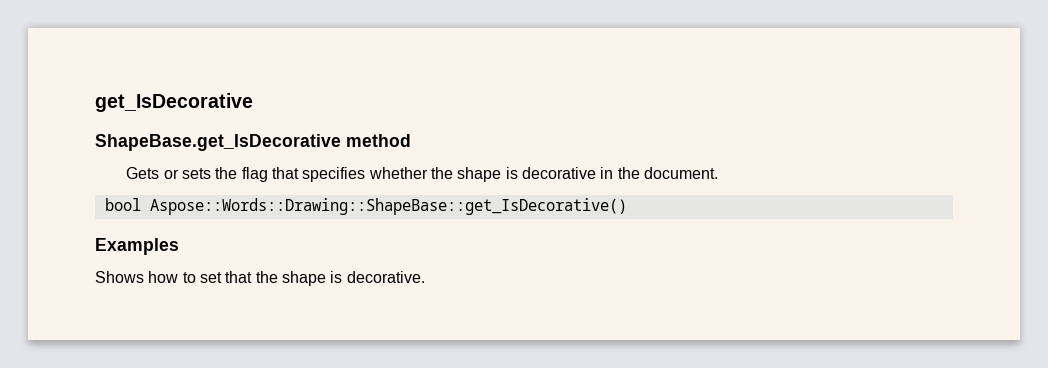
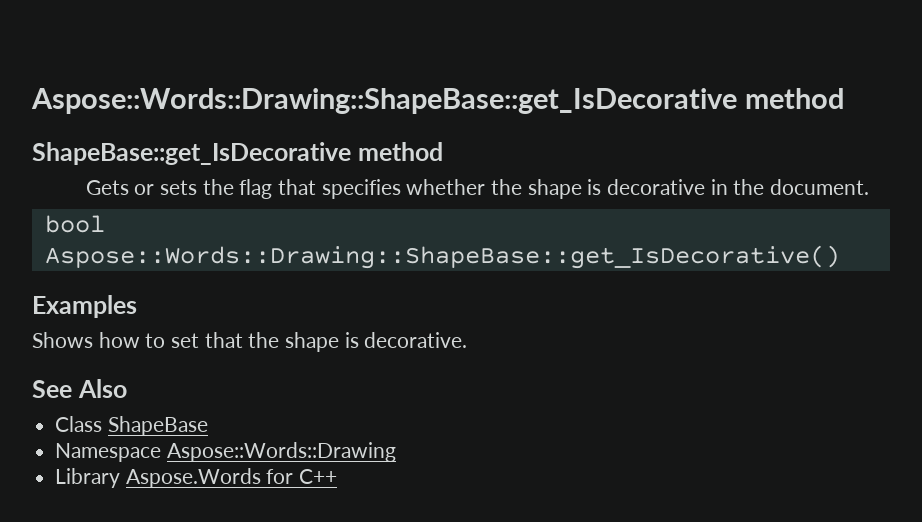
- get_IsDecorative
- ShapeBase.get_IsDecorative method
+ Aspose::Words::Drawing::ShapeBase::get_IsDecorative method
+ ShapeBase::get_IsDecorative method
+ See Also
+ Class ShapeBase
+ Namespace Aspose::Words::Drawing
+ Library Aspose.Words for C++

